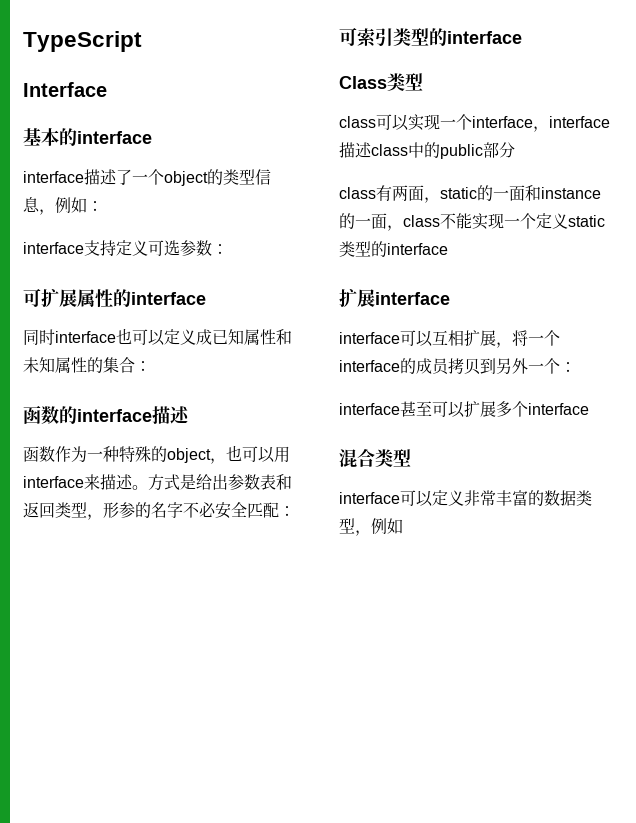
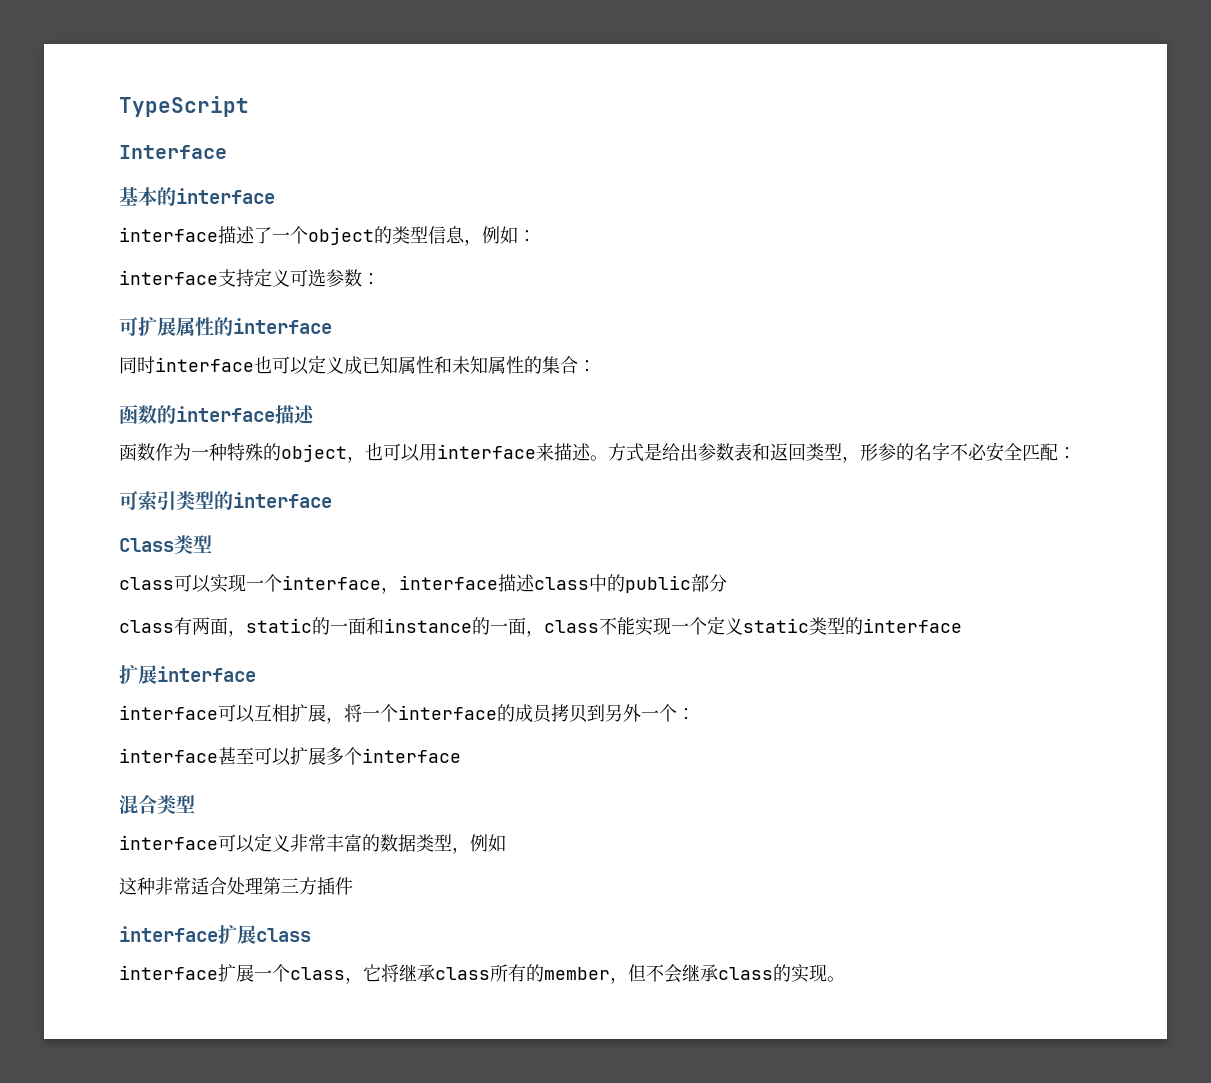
+ 这种非常适合处理第三方插件
+ interface扩展class
+ interface扩展一个class，它将继承class所有的member，但不会继承class的实现。

